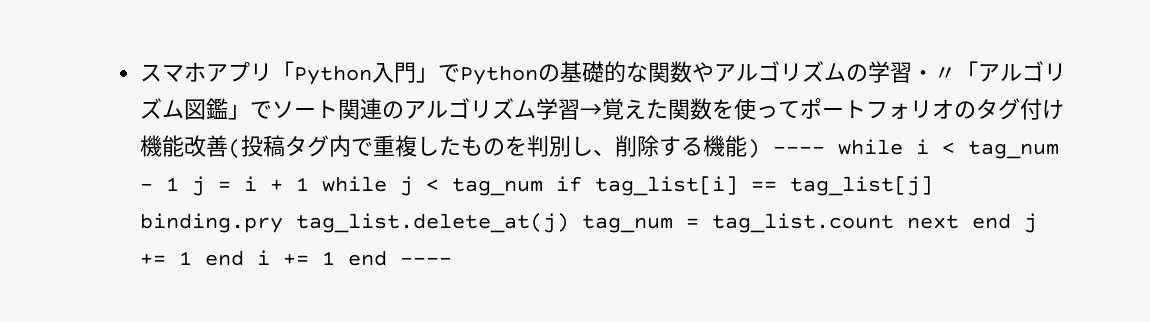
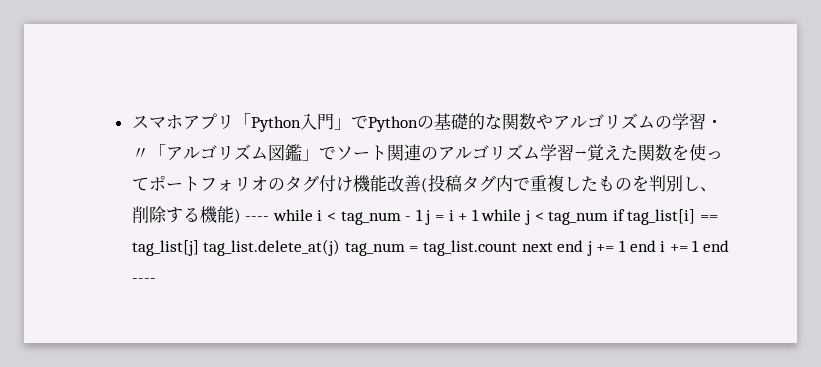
- スマホアプリ「Python入門」でPythonの基礎的な関数やアルゴリズムの学習・〃「アルゴリズム図鑑」でソート関連のアルゴリズム学習→覚えた関数を使ってポートフォリオのタグ付け機能改善(投稿タグ内で重複したものを判別し、削除する機能) ---- while i < tag_num - 1 j = i + 1 while j < tag_num if tag_list[i] == tag_list[j] binding.pry tag_list.delete_at(j) tag_num = tag_list.count next end j += 1 end i += 1 end ----
+ スマホアプリ「Python入門」でPythonの基礎的な関数やアルゴリズムの学習・〃「アルゴリズム図鑑」でソート関連のアルゴリズム学習→覚えた関数を使ってポートフォリオのタグ付け機能改善(投稿タグ内で重複したものを判別し、削除する機能) ---- while i < tag_num - 1 j = i + 1 while j < tag_num if tag_list[i] == tag_list[j] tag_list.delete_at(j) tag_num = tag_list.count next end j += 1 end i += 1 end ----

